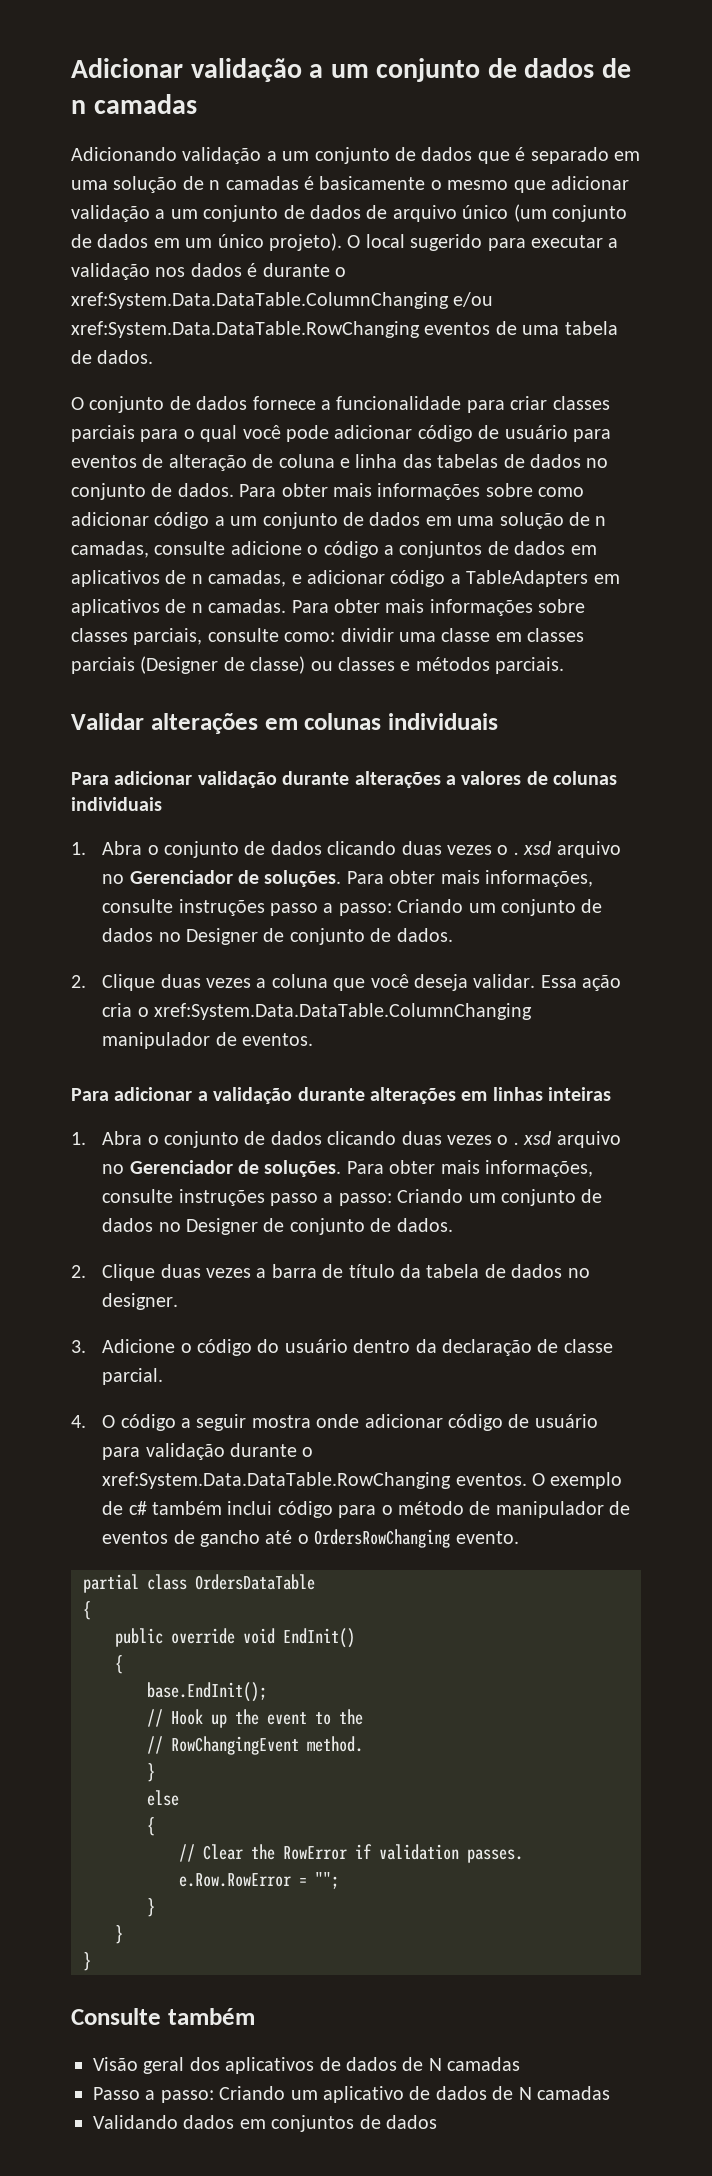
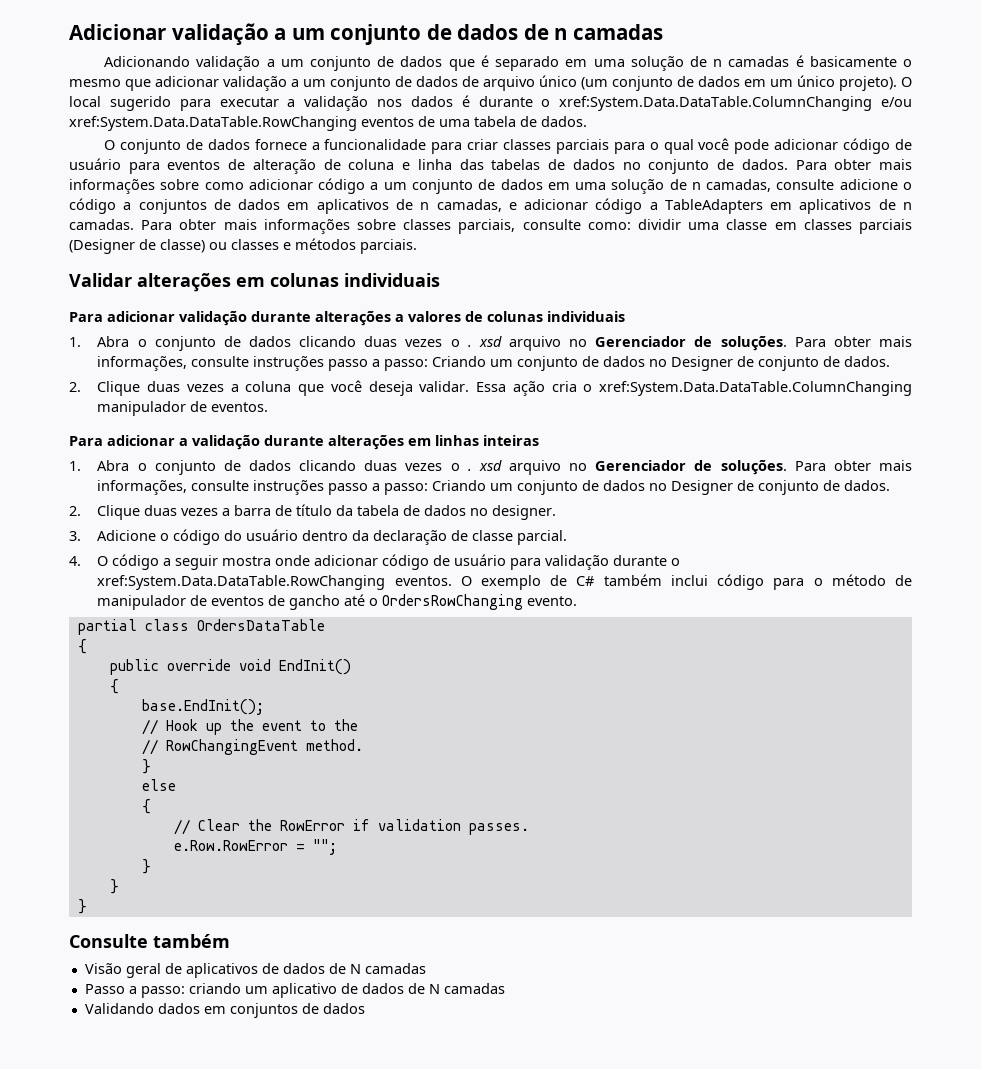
- O exemplo de c# também inclui código para o método de manipulador de eventos de gancho até o OrdersRowChanging evento.
+ O exemplo de C# também inclui código para o método de manipulador de eventos de gancho até o OrdersRowChanging evento.
- Visão geral dos aplicativos de dados de N camadas
+ Visão geral de aplicativos de dados de N camadas
- Passo a passo: Criando um aplicativo de dados de N camadas
+ Passo a passo: criando um aplicativo de dados de N camadas

